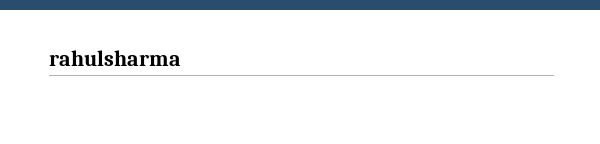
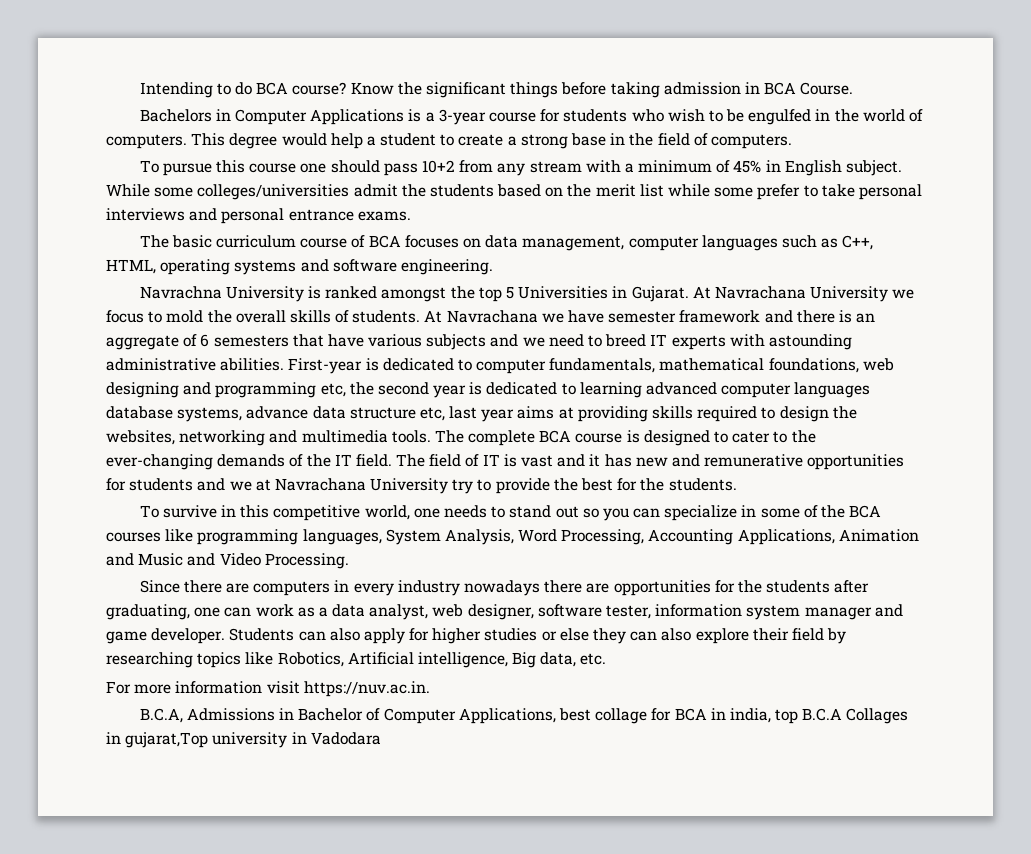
- rahulsharma
+ Intending to do BCA course? Know the significant things before taking admission in BCA Course.
+ Bachelors in Computer Applications is a 3-year course for students who wish to be engulfed in the world of computers. This degree would help a student to create a strong base in the field of computers.
+ To pursue this course one should pass 10+2 from any stream with a minimum of 45% in English subject. While some colleges/universities admit the students based on the merit list while some prefer to take personal interviews and personal entrance exams.
+ The basic curriculum course of BCA focuses on data management, computer languages such as C++, HTML, operating systems and software engineering.
+ Navrachna University is ranked amongst the top 5 Universities in Gujarat. At Navrachana University we focus to mold the overall skills of students. At Navrachana we have semester framework and there is an aggregate of 6 semesters that have various subjects and we need to breed IT experts with astounding administrative abilities. First-year is dedicated to computer fundamentals, mathematical foundations, web designing and programming etc, the second year is dedicated to learning advanced computer languages database systems, advance data structure etc, last year aims at providing skills required to design the websites, networking and multimedia tools. The complete BCA course is designed to cater to the ever-changing demands of the IT field. The field of IT is vast and it has new and remunerative opportunities for students and we at Navrachana University try to provide the best for the students.
+ To survive in this competitive world, one needs to stand out so you can specialize in some of the BCA courses like programming languages, System Analysis, Word Processing, Accounting Applications, Animation and Music and Video Processing.
+ Since there are computers in every industry nowadays there are opportunities for the students after graduating, one can work as a data analyst, web designer, software tester, information system manager and game developer. Students can also apply for higher studies or else they can also explore their field by researching topics like Robotics, Artificial intelligence, Big data, etc.
+ For more information visit https://nuv.ac.in.
+ B.C.A, Admissions in Bachelor of Computer Applications, best collage for BCA in india, top B.C.A Collages in gujarat,Top university in Vadodara

